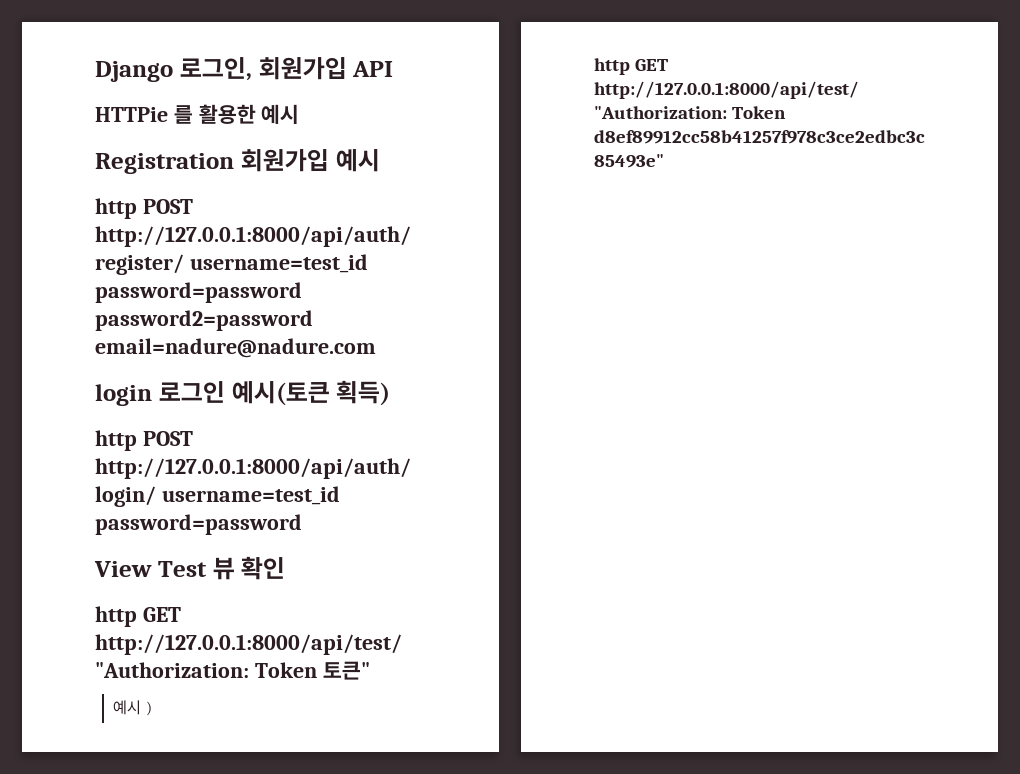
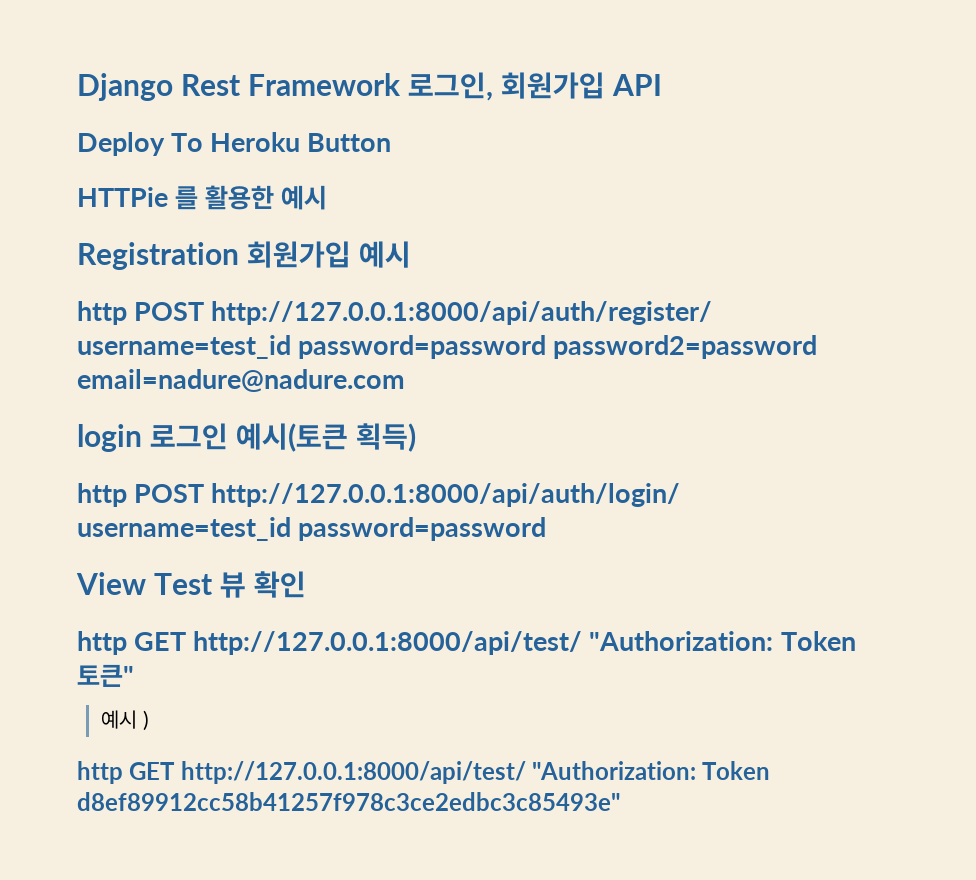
- Django 로그인, 회원가입 API
+ Django Rest Framework 로그인, 회원가입 API
+ Deploy To Heroku Button

